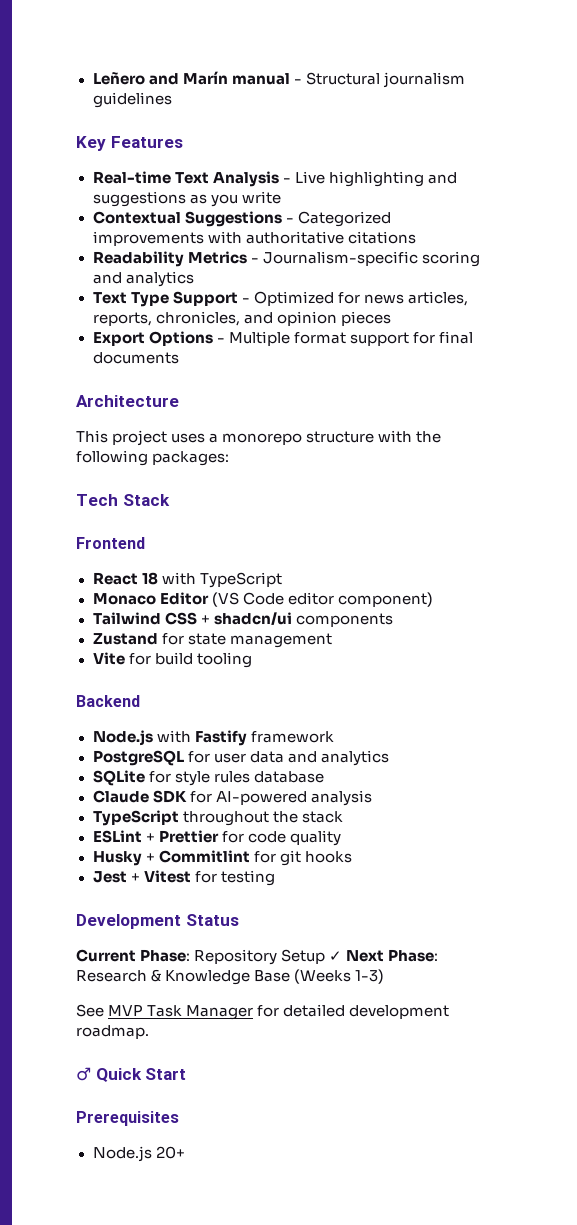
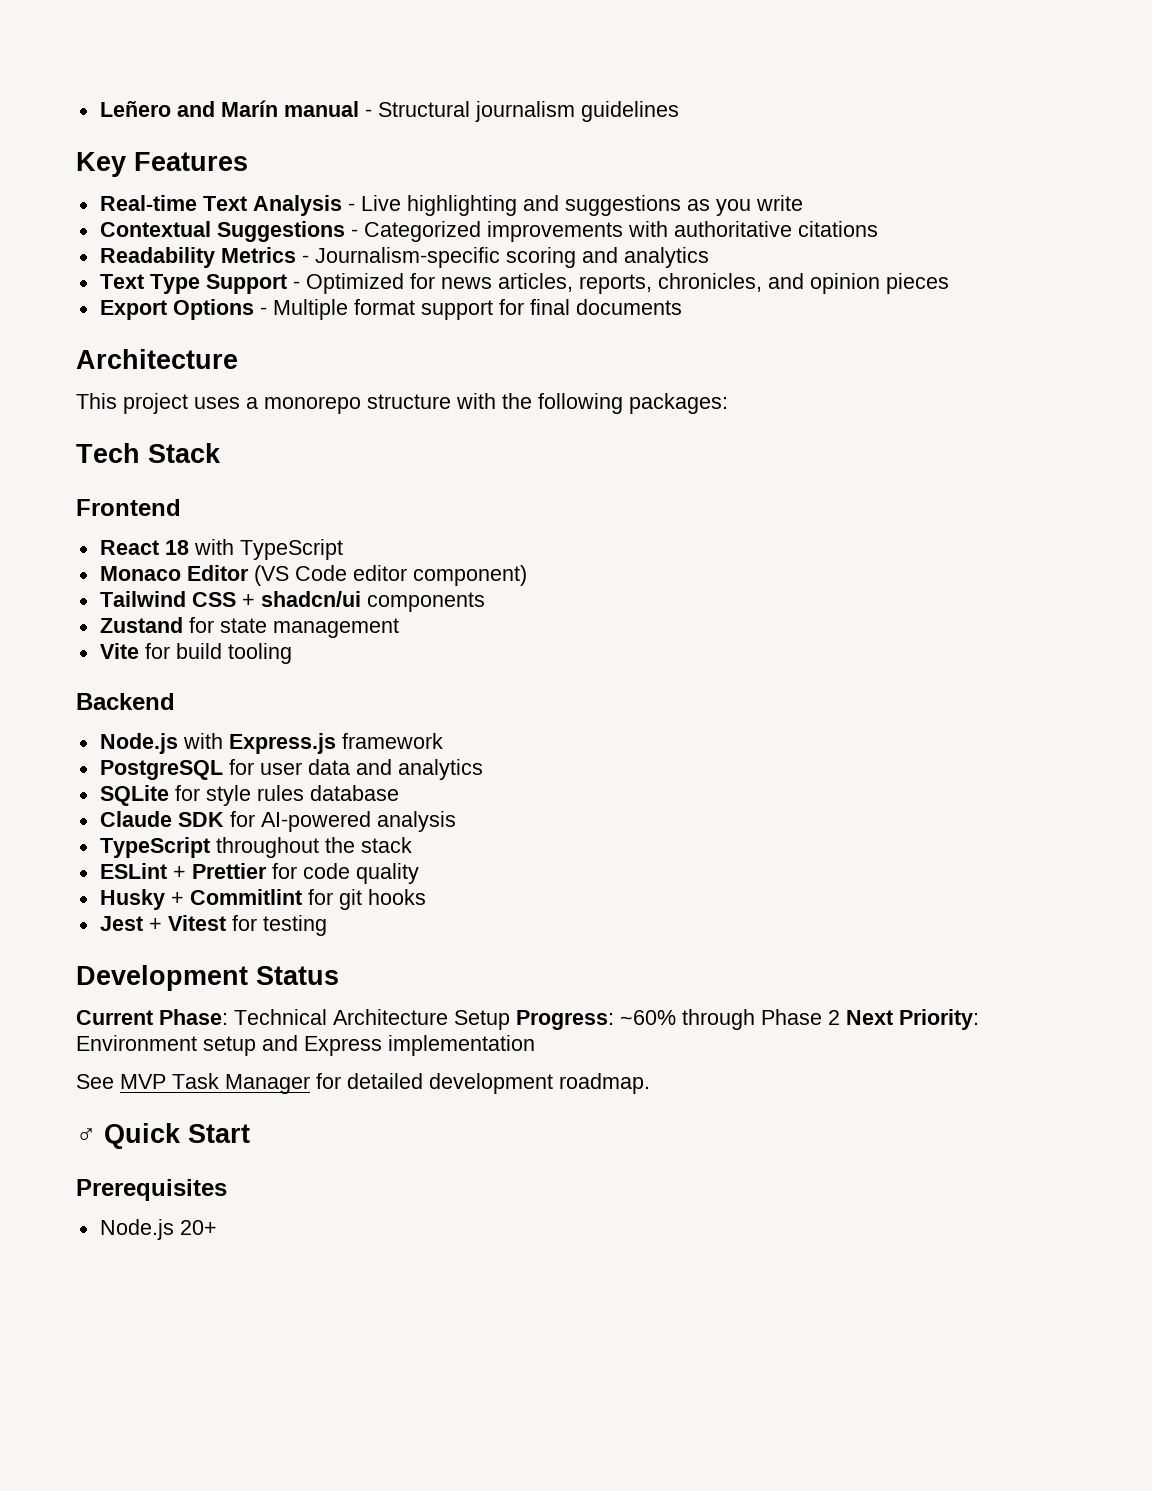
- Node.js with Fastify framework
+ Node.js with Express.js framework
- Current Phase: Repository Setup ✓ Next Phase: Research & Knowledge Base (Weeks 1-3)
+ Current Phase: Technical Architecture Setup Progress: ~60% through Phase 2 Next Priority: Environment setup and Express implementation

